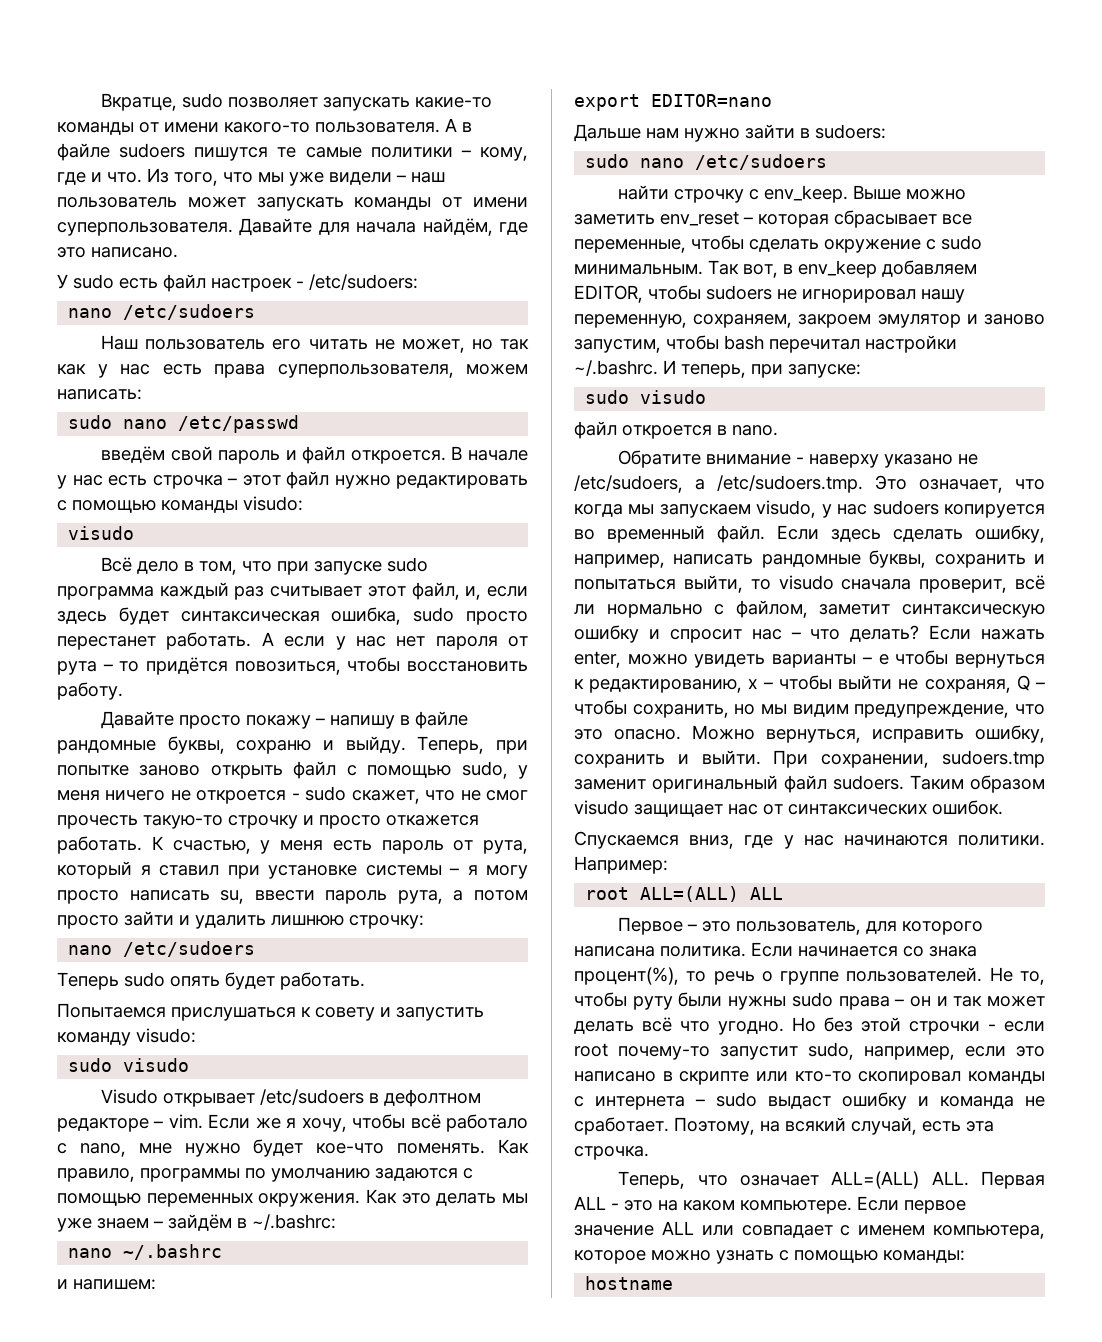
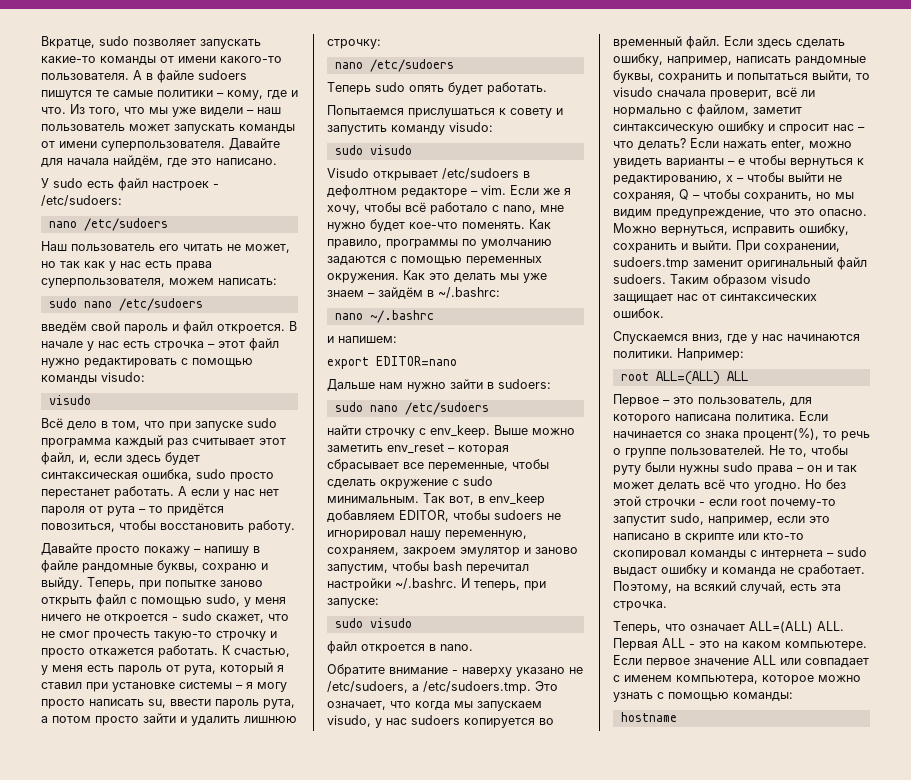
  Наш пользователь его читать не может, но так как у нас есть права суперпользователя, можем написать:
- sudo nano /etc/passwd
+ sudo nano /etc/sudoers

